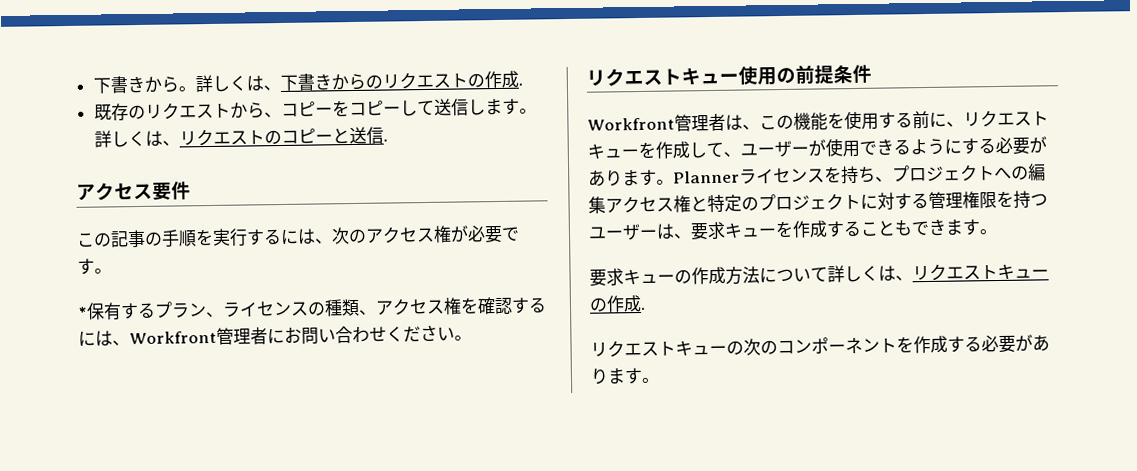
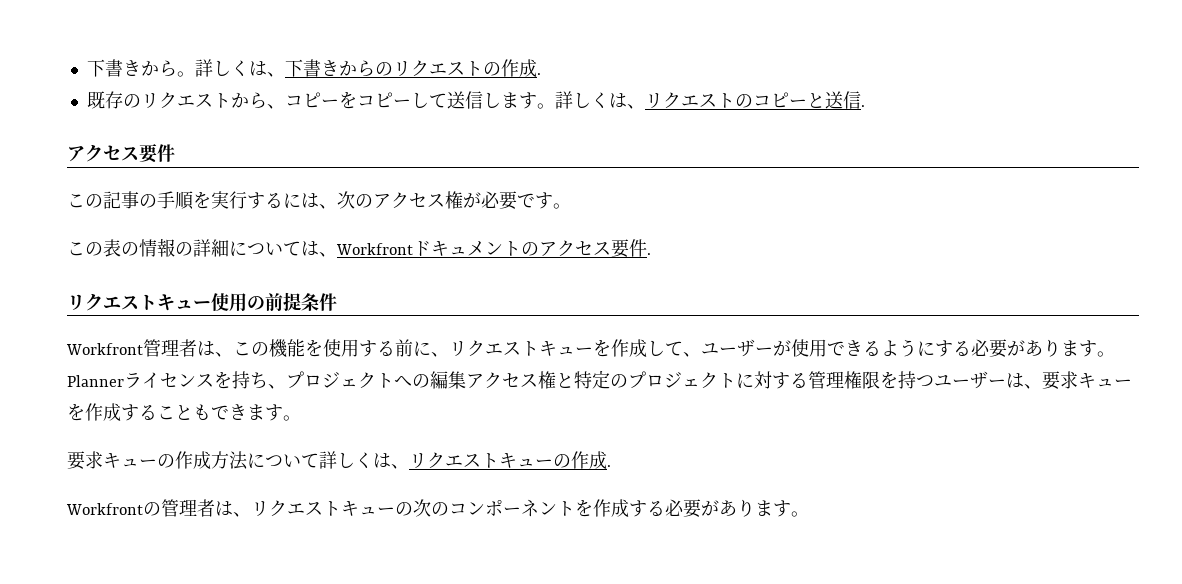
- *保有するプラン、ライセンスの種類、アクセス権を確認するには、Workfront管理者にお問い合わせください。
+ この表の情報の詳細については、Workfrontドキュメントのアクセス要件.
- リクエストキューの次のコンポーネントを作成する必要があります。
+ Workfrontの管理者は、リクエストキューの次のコンポーネントを作成する必要があります。

